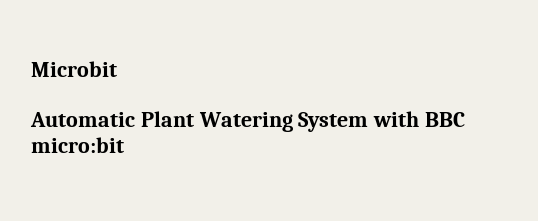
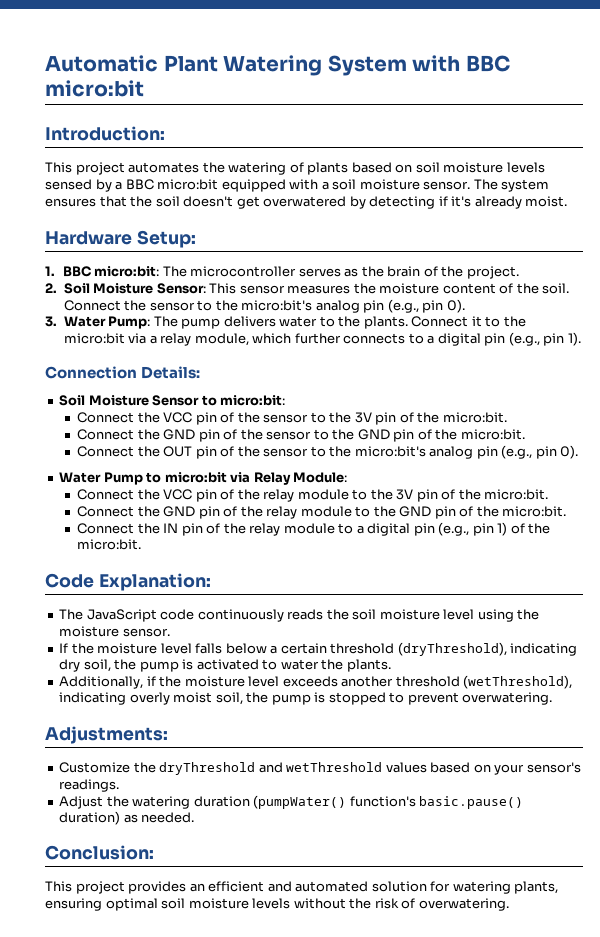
- Microbit
+ Introduction:
+ This project automates the watering of plants based on soil moisture levels sensed by a BBC micro:bit equipped with a soil moisture sensor. The system ensures that the soil doesn't get overwatered by detecting if it's already moist.
+ Hardware Setup:
+ 1. BBC micro:bit: The microcontroller serves as the brain of the project.
+ 2. Soil Moisture Sensor: This sensor measures the moisture content of the soil. Connect the sensor to the micro:bit's analog pin (e.g., pin 0).
+ 3. Water Pump: The pump delivers water to the plants. Connect it to the micro:bit via a relay module, which further connects to a digital pin (e.g., pin 1).
+ Connection Details:
+ Soil Moisture Sensor to micro:bit:
+ Connect the VCC pin of the sensor to the 3V pin of the micro:bit.
+ Connect the GND pin of the sensor to the GND pin of the micro:bit.
+ Connect the OUT pin of the sensor to the micro:bit's analog pin (e.g., pin 0).
+ Water Pump to micro:bit via Relay Module:
+ Connect the VCC pin of the relay module to the 3V pin of the micro:bit.
+ Connect the GND pin of the relay module to the GND pin of the micro:bit.
+ Connect the IN pin of the relay module to a digital pin (e.g., pin 1) of the micro:bit.
+ Code Explanation:
+ The JavaScript code continuously reads the soil moisture level using the moisture sensor.
+ If the moisture level falls below a certain threshold (dryThreshold), indicating dry soil, the pump is activated to water the plants.
+ Additionally, if the moisture level exceeds another threshold (wetThreshold), indicating overly moist soil, the pump is stopped to prevent overwatering.
+ Adjustments:
+ Customize the dryThreshold and wetThreshold values based on your sensor's readings.
+ Adjust the watering duration (pumpWater() function's basic.pause() duration) as needed.
+ Conclusion:
+ This project provides an efficient and automated solution for watering plants, ensuring optimal soil moisture levels without the risk of overwatering.

